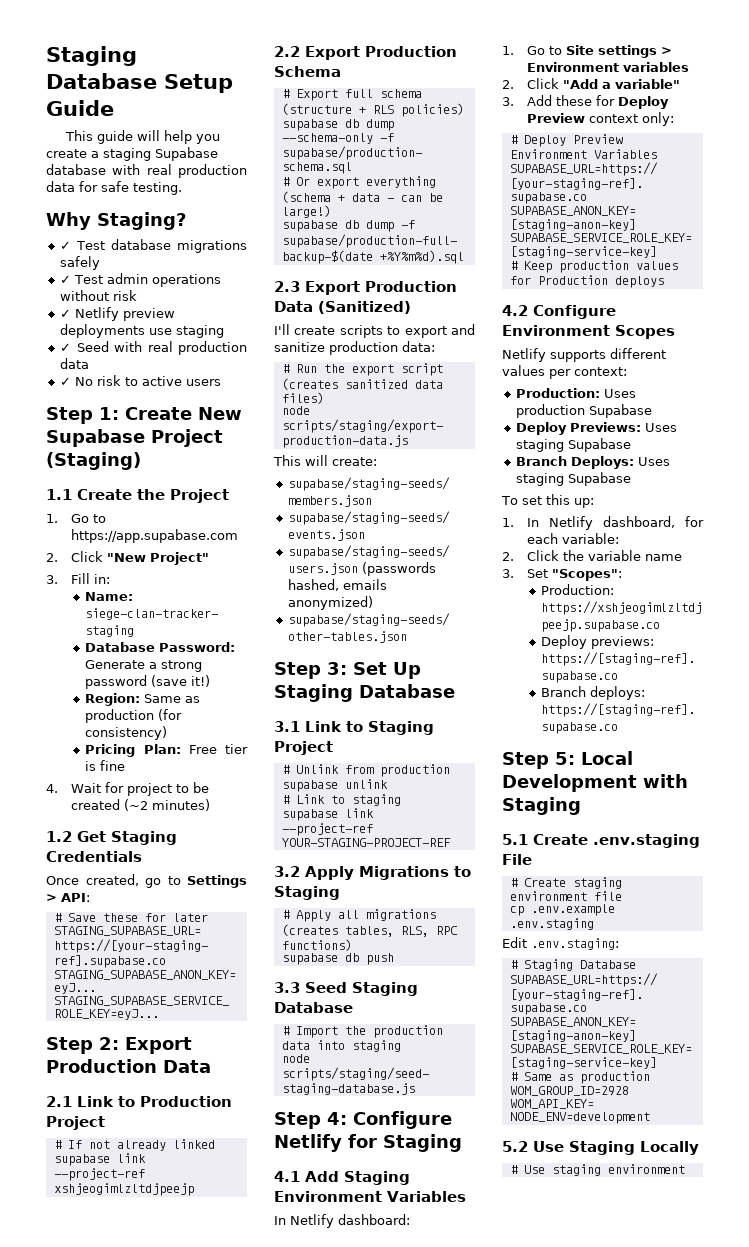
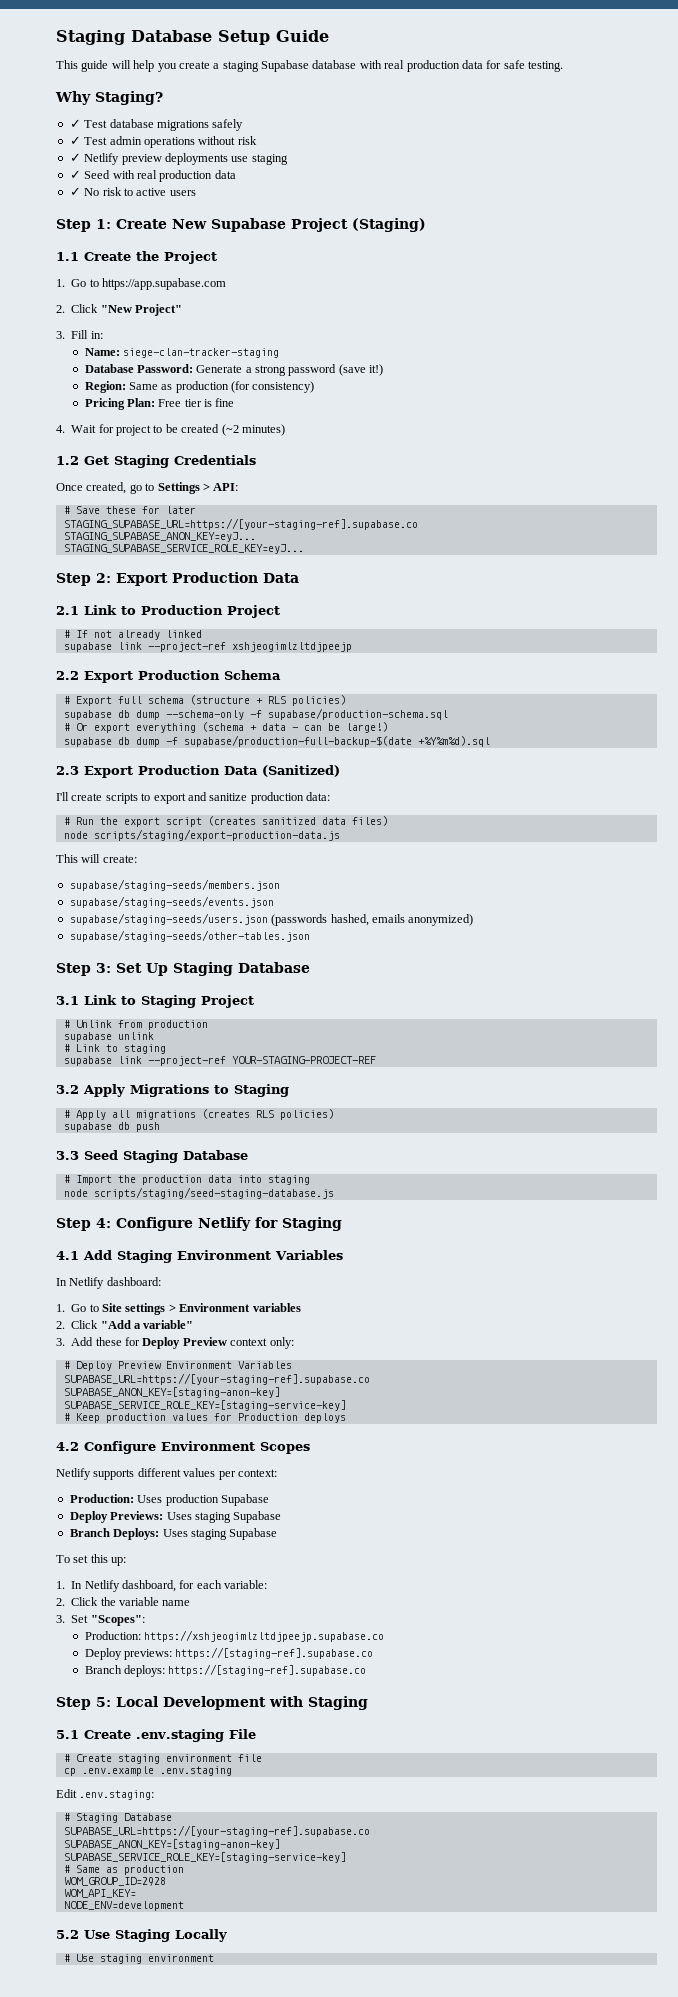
- # Apply all migrations (creates tables, RLS, RPC functions)
+ # Apply all migrations (creates RLS policies)

